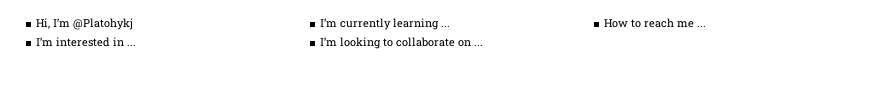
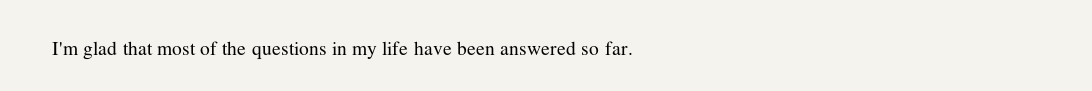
- Hi, I’m @Platohykj
- I’m interested in ...
- I’m currently learning ...
- I’m looking to collaborate on ...
- How to reach me ...
+ I'm glad that most of the questions in my life have been answered so far.

